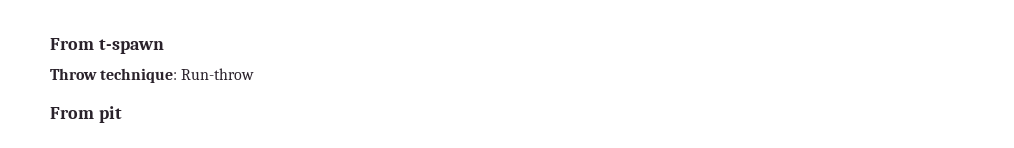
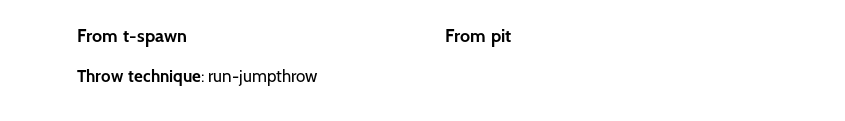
- Throw technique: Run-throw
+ Throw technique: run-jumpthrow

